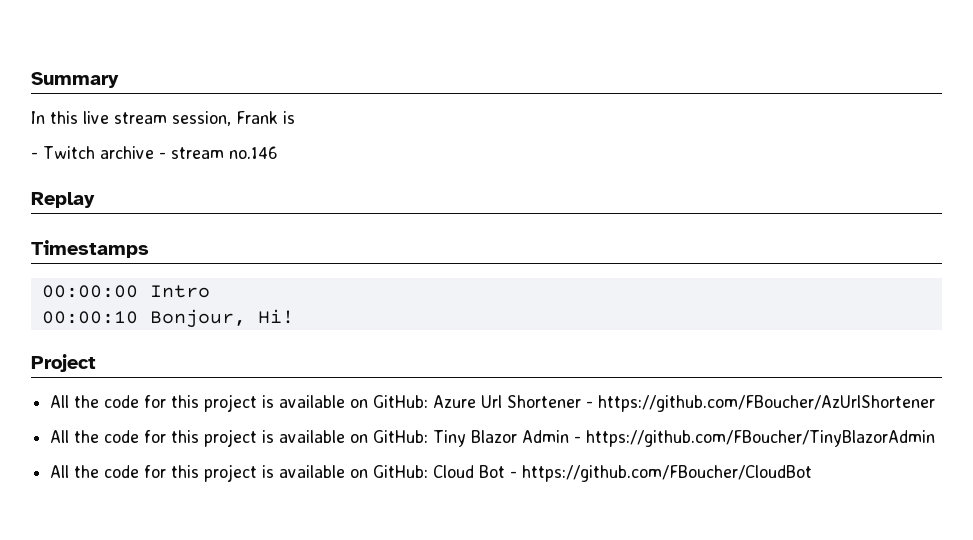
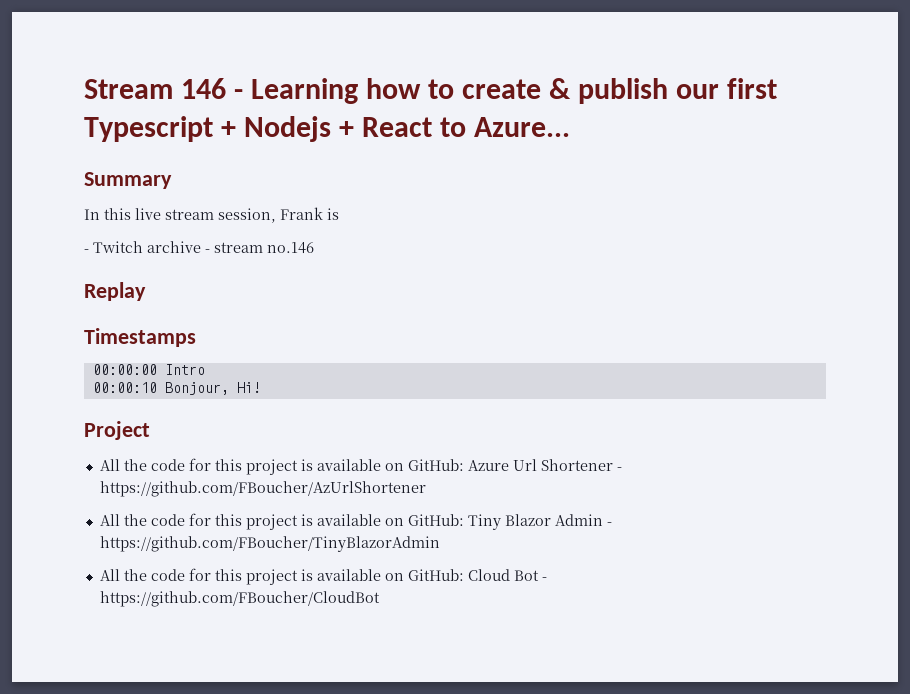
+ Stream 146 - Learning how to create & publish our first Typescript + Nodejs + React to Azure...

